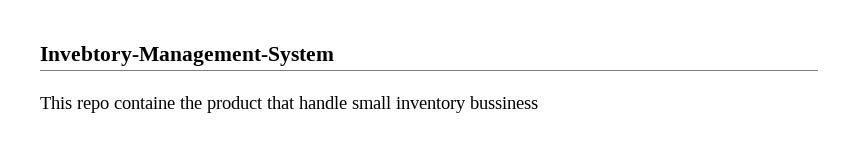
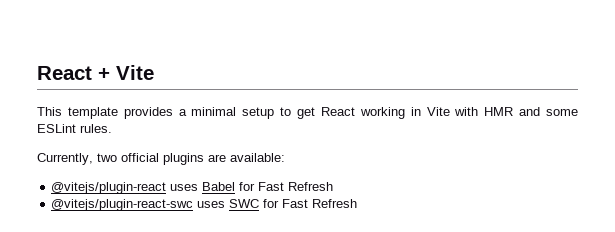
- Invebtory-Management-System
- This repo containe the product that handle small inventory bussiness
+ React + Vite
+ This template provides a minimal setup to get React working in Vite with HMR and some ESLint rules.
+ Currently, two official plugins are available:
+ @vitejs/plugin-react uses Babel for Fast Refresh
+ @vitejs/plugin-react-swc uses SWC for Fast Refresh

